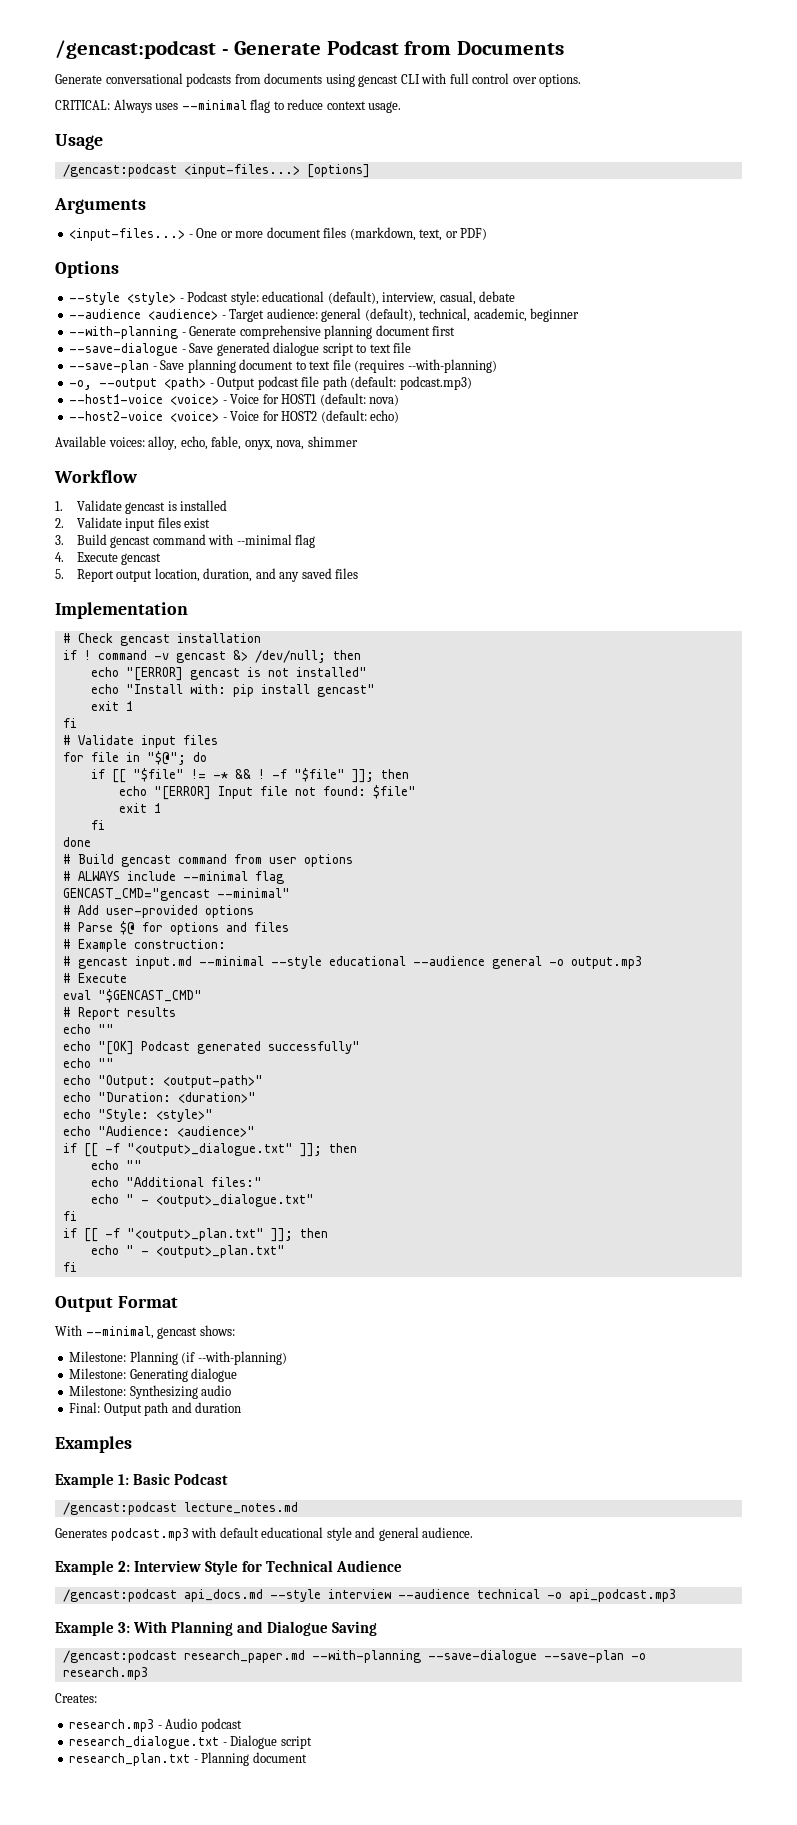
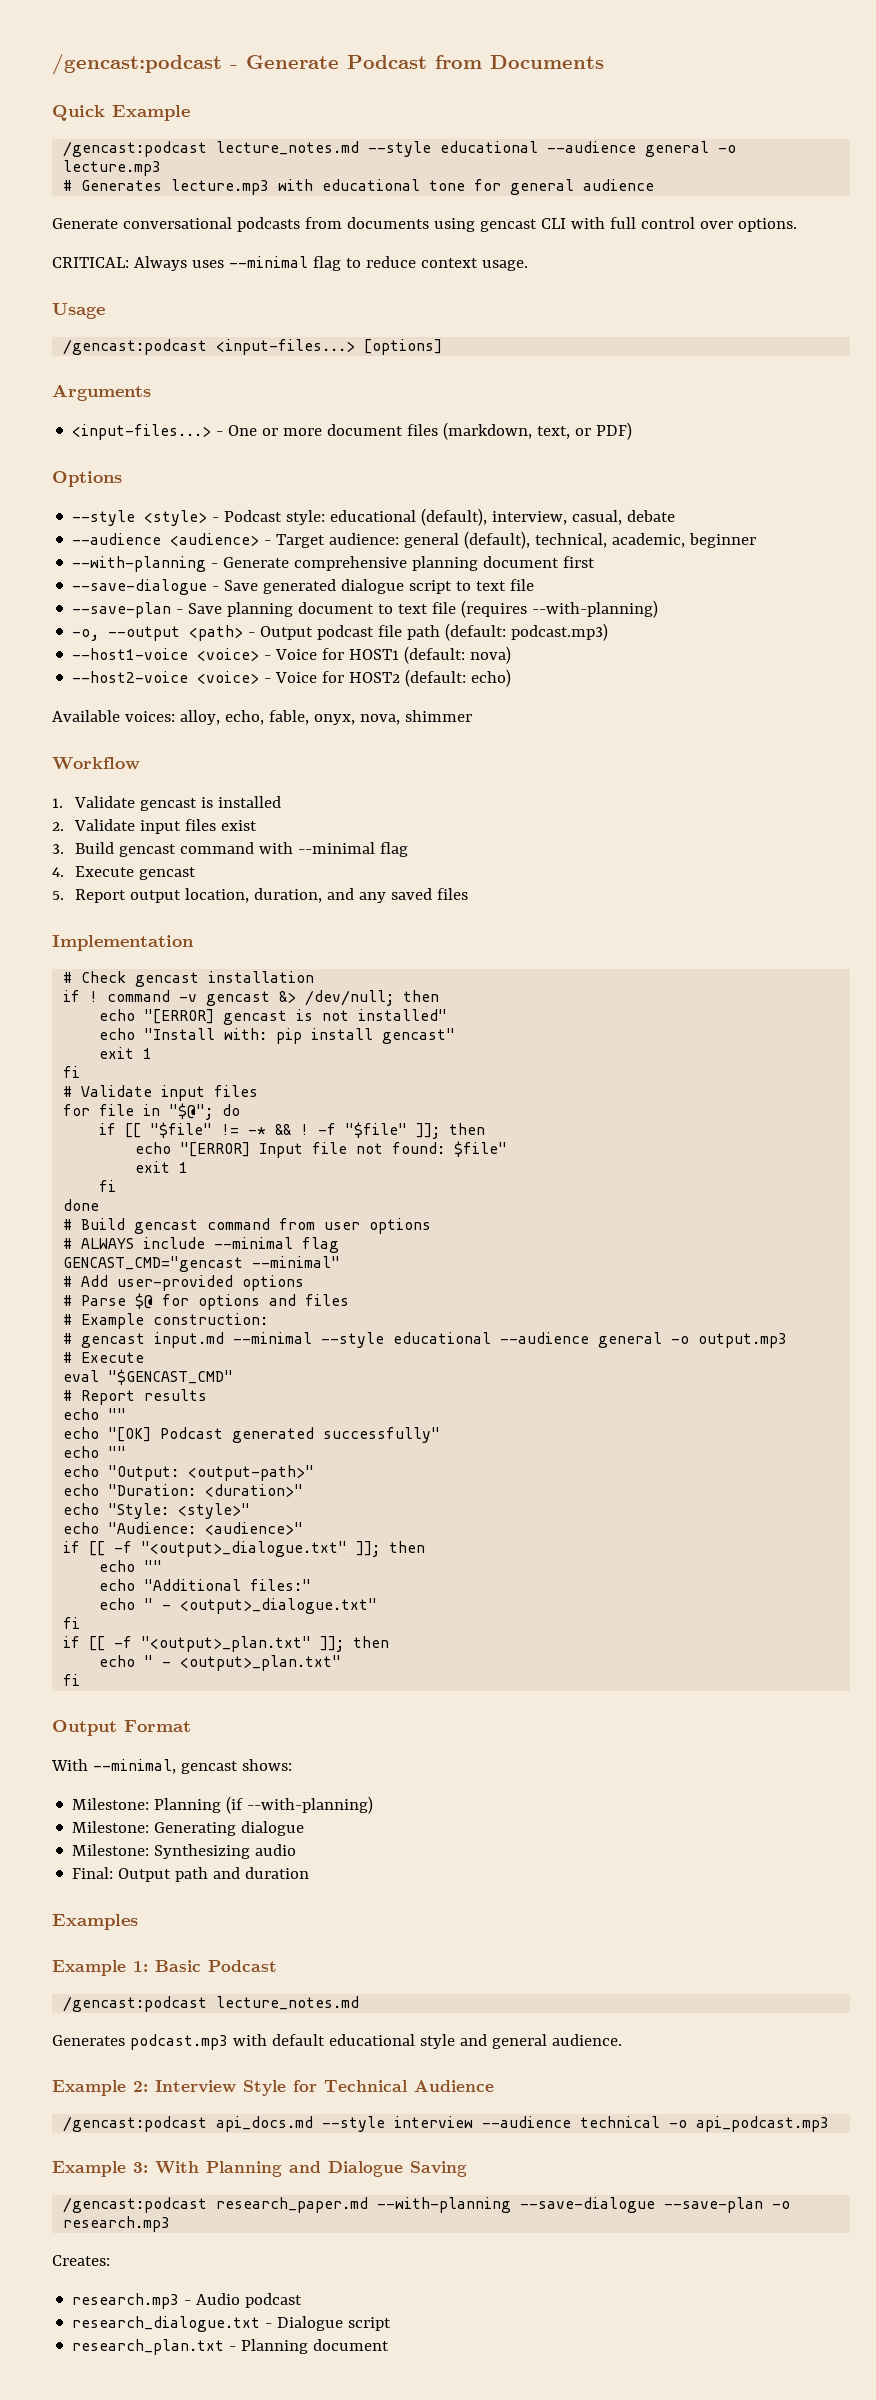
+ Quick Example
+ /gencast:podcast lecture_notes.md --style educational --audience general -o lecture.mp3
+ # Generates lecture.mp3 with educational tone for general audience

